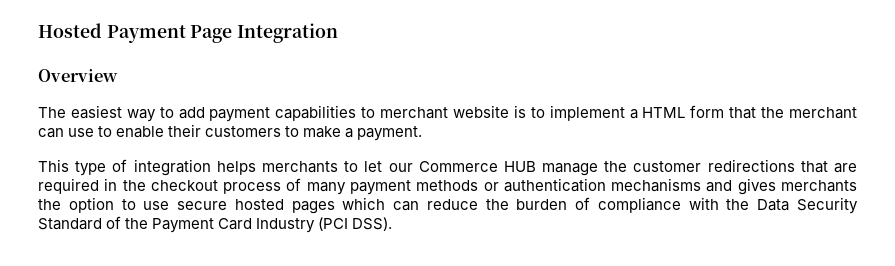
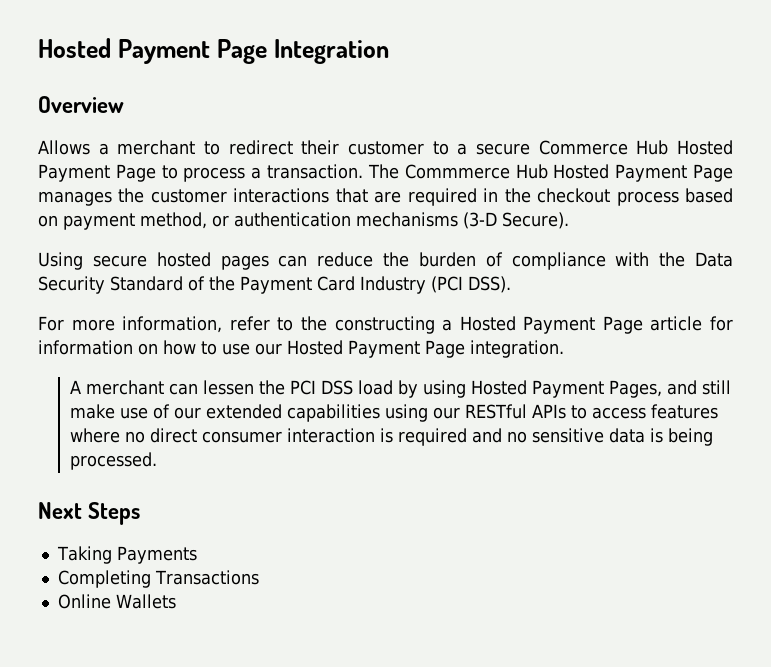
- The easiest way to add payment capabilities to merchant website is to implement a HTML form that the merchant can use to enable their customers to make a payment.
- This type of integration helps merchants to let our Commerce HUB manage the customer redirections that are required in the checkout process of many payment methods or authentication mechanisms and gives merchants the option to use secure hosted pages which can reduce the burden of compliance with the Data Security Standard of the Payment Card Industry (PCI DSS).
+ Allows a merchant to redirect their customer to a secure Commerce Hub Hosted Payment Page to process a transaction. The Commmerce Hub Hosted Payment Page manages the customer interactions that are required in the checkout process based on payment method, or authentication mechanisms (3-D Secure).
+ Using secure hosted pages can reduce the burden of compliance with the Data Security Standard of the Payment Card Industry (PCI DSS).
+ For more information, refer to the constructing a Hosted Payment Page article for information on how to use our Hosted Payment Page integration.
+ A merchant can lessen the PCI DSS load by using Hosted Payment Pages, and still make use of our extended capabilities using our RESTful APIs to access features where no direct consumer interaction is required and no sensitive data is being processed.
+ Next Steps
+ Taking Payments
+ Completing Transactions
+ Online Wallets

